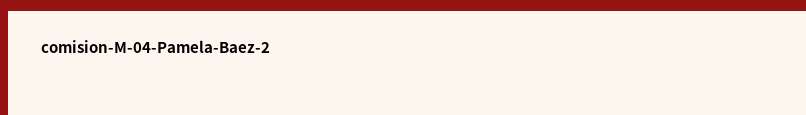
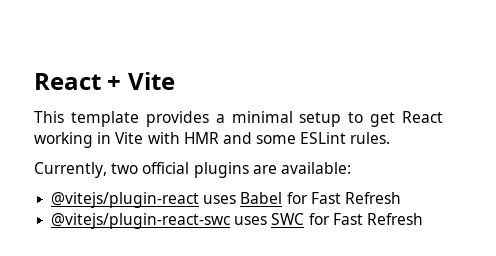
- comision-M-04-Pamela-Baez-2
+ React + Vite
+ This template provides a minimal setup to get React working in Vite with HMR and some ESLint rules.
+ Currently, two official plugins are available:
+ @vitejs/plugin-react uses Babel for Fast Refresh
+ @vitejs/plugin-react-swc uses SWC for Fast Refresh

